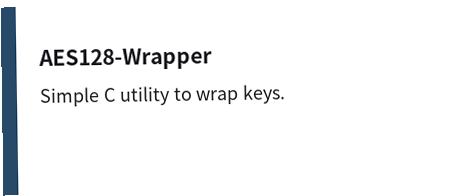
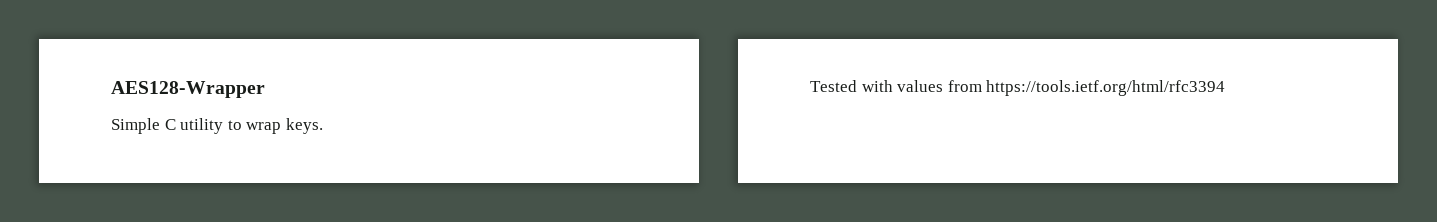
+ Tested with values from https://tools.ietf.org/html/rfc3394

